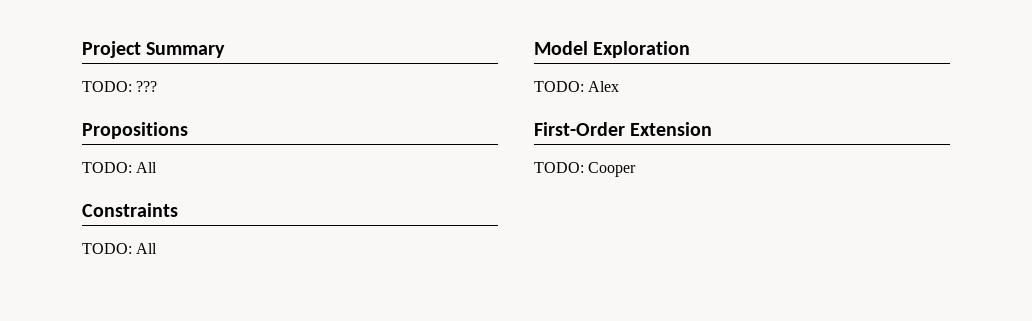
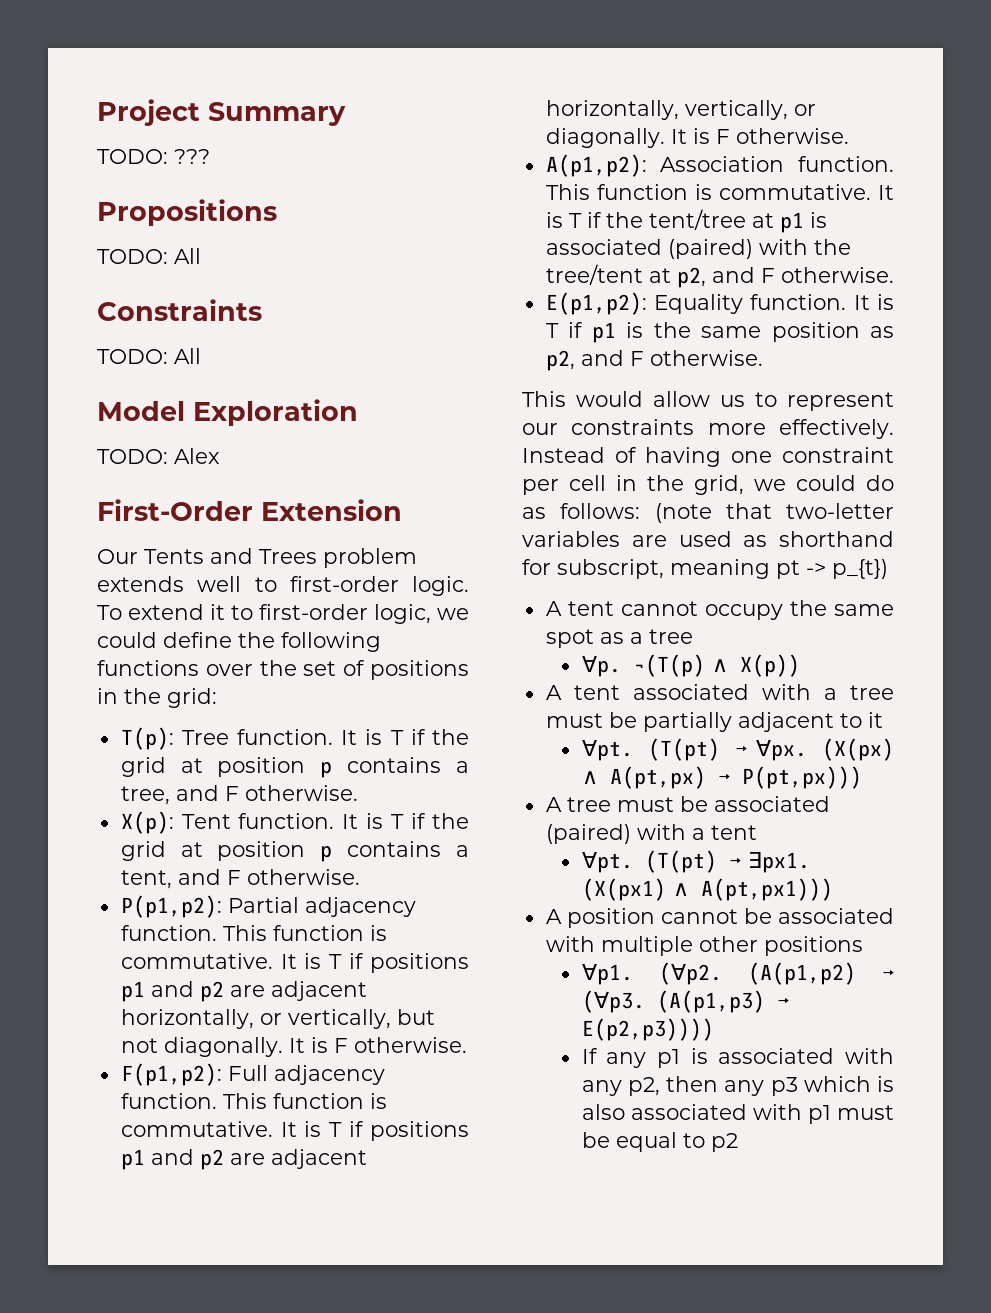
- TODO: Cooper
+ Our Tents and Trees problem extends well to first-order logic. To extend it to first-order logic, we could define the following functions over the set of positions in the grid:
+ T(p): Tree function. It is T if the grid at position p contains a tree, and F otherwise.
+ X(p): Tent function. It is T if the grid at position p contains a tent, and F otherwise.
+ P(p1,p2): Partial adjacency function. This function is commutative. It is T if positions p1 and p2 are adjacent horizontally, or vertically, but not diagonally. It is F otherwise.
+ F(p1,p2): Full adjacency function. This function is commutative. It is T if positions p1 and p2 are adjacent horizontally, vertically, or diagonally. It is F otherwise.
+ A(p1,p2): Association function. This function is commutative. It is T if the tent/tree at p1 is associated (paired) with the tree/tent at p2, and F otherwise.
+ E(p1,p2): Equality function. It is T if p1 is the same position as p2, and F otherwise.
+ This would allow us to represent our constraints more effectively. Instead of having one constraint per cell in the grid, we could do as follows: (note that two-letter variables are used as shorthand for subscript, meaning pt -> p_{t})
+ A tent cannot occupy the same spot as a tree
+ ∀p. ¬(T(p) ∧ X(p))
+ A tent associated with a tree must be partially adjacent to it
+ ∀pt. (T(pt) → ∀px. (X(px) ∧ A(pt,px) → P(pt,px)))
+ A tree must be associated (paired) with a tent
+ ∀pt. (T(pt) → ∃px1. (X(px1) ∧ A(pt,px1)))
+ A position cannot be associated with multiple other positions
+ ∀p1. (∀p2. (A(p1,p2) → (∀p3. (A(p1,p3) → E(p2,p3))))
+ If any p1 is associated with any p2, then any p3 which is also associated with p1 must be equal to p2

